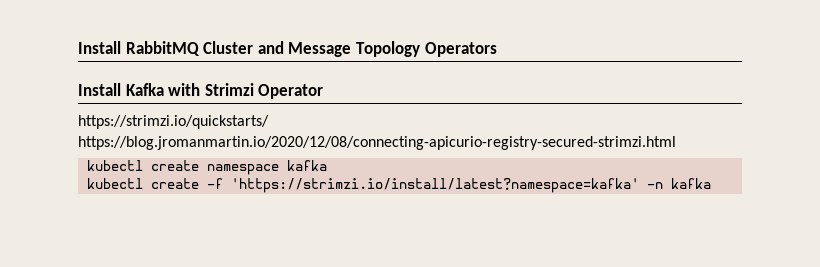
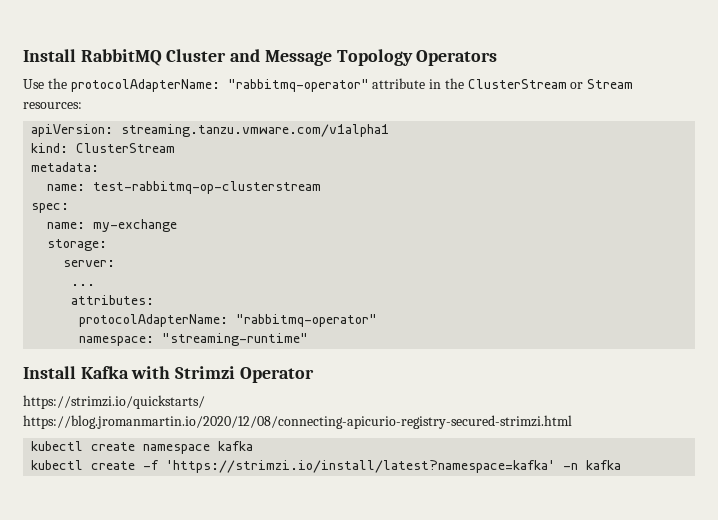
+ Use the protocolAdapterName: "rabbitmq-operator" attribute in the ClusterStream or Stream resources:
+ apiVersion: streaming.tanzu.vmware.com/v1alpha1
+ kind: ClusterStream
+ metadata:
+ name: test-rabbitmq-op-clusterstream
+ spec:
+ name: my-exchange
+ storage:
+ server:
+ ...
+ attributes:
+ protocolAdapterName: "rabbitmq-operator"
+ namespace: "streaming-runtime"

